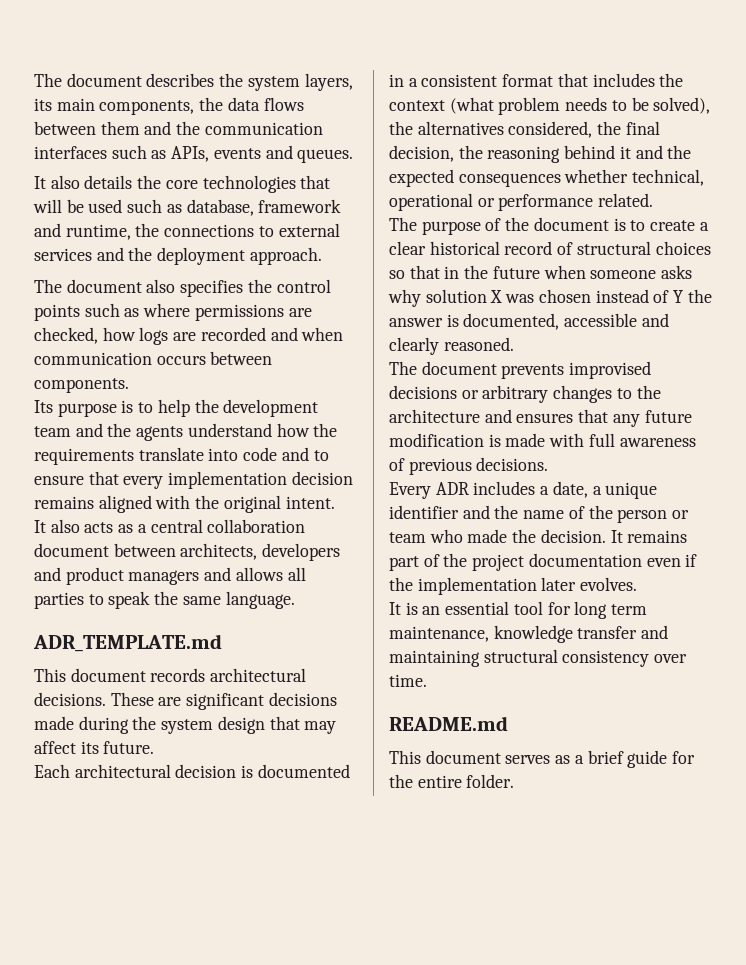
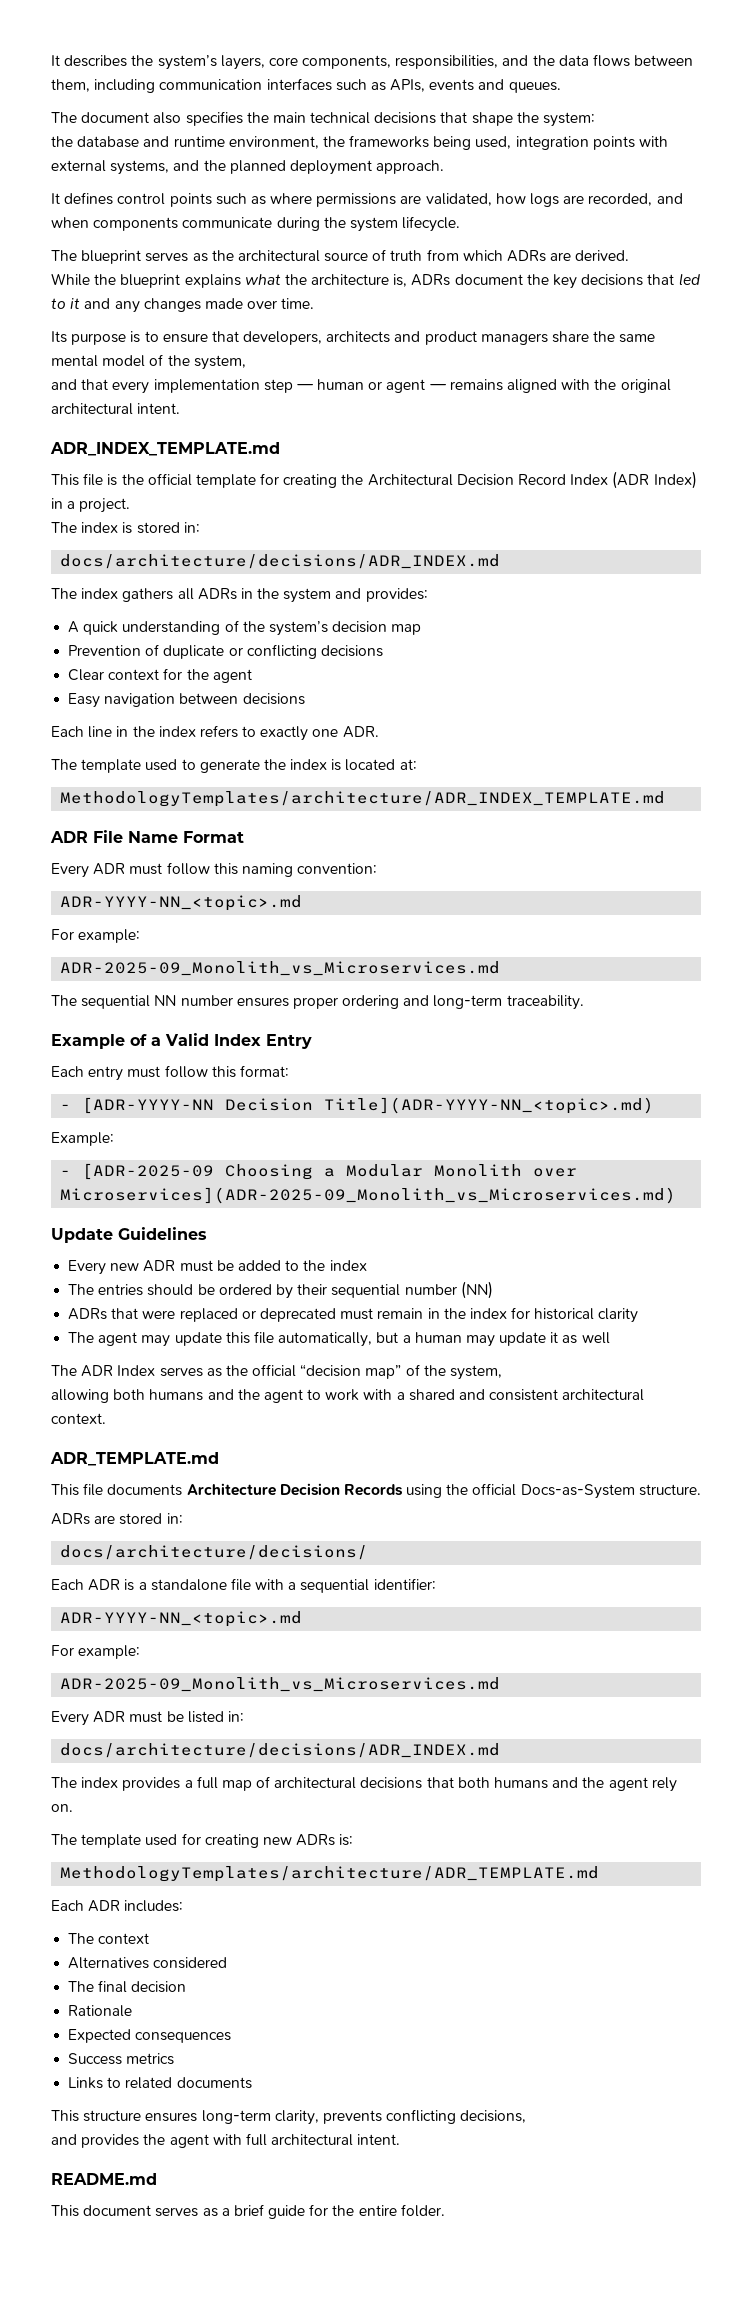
- The document describes the system layers, its main components, the data flows between them and the communication interfaces such as APIs, events and queues.
+ It describes the system’s layers, core components, responsibilities, and the data flows between them, including communication interfaces such as APIs, events and queues.
- It also details the core technologies that will be used such as database, framework and runtime, the connections to external services and the deployment approach.
- The document also specifies the control points such as where permissions are checked, how logs are recorded and when communication occurs between components.
- Its purpose is to help the development team and the agents understand how the requirements translate into code and to ensure that every implementation decision remains aligned with the original intent.
- It also acts as a central collaboration document between architects, developers and product managers and allows all parties to speak the same language.
+ The document also specifies the main technical decisions that shape the system:
+ the database and runtime environment, the frameworks being used, integration points with external systems, and the planned deployment approach.
+ It defines control points such as where permissions are validated, how logs are recorded, and when components communicate during the system lifecycle.
+ The blueprint serves as the architectural source of truth from which ADRs are derived.
+ While the blueprint explains what the architecture is, ADRs document the key decisions that led to it and any changes made over time.
+ Its purpose is to ensure that developers, architects and product managers share the same mental model of the system,
+ and that every implementation step — human or agent — remains aligned with the original architectural intent.
+ ADR_INDEX_TEMPLATE.md
+ This file is the official template for creating the Architectural Decision Record Index (ADR Index) in a project.
+ The index is stored in:
+ docs/architecture/decisions/ADR_INDEX.md
+ The index gathers all ADRs in the system and provides:
+ A quick understanding of the system’s decision map
+ Prevention of duplicate or conflicting decisions
+ Clear context for the agent
+ Easy navigation between decisions
+ Each line in the index refers to exactly one ADR.
+ The template used to generate the index is located at:
+ MethodologyTemplates/architecture/ADR_INDEX_TEMPLATE.md
+ ADR File Name Format
+ Every ADR must follow this naming convention:
+ ADR-YYYY-NN_<topic>.md
+ For example:
+ ADR-2025-09_Monolith_vs_Microservices.md
+ The sequential NN number ensures proper ordering and long-term traceability.
+ Example of a Valid Index Entry
+ Each entry must follow this format:
+ - [ADR-YYYY-NN Decision Title](ADR-YYYY-NN_<topic>.md)
+ Example:
+ - [ADR-2025-09 Choosing a Modular Monolith over Microservices](ADR-2025-09_Monolith_vs_Microservices.md)
+ Update Guidelines
+ Every new ADR must be added to the index
+ The entries should be ordered by their sequential number (NN)
+ ADRs that were replaced or deprecated must remain in the index for historical clarity
+ The agent may update this file automatically, but a human may update it as well
+ The ADR Index serves as the official “decision map” of the system,
+ allowing both humans and the agent to work with a shared and consistent architectural context.
  ADR_TEMPLATE.md
- This document records architectural decisions. These are significant decisions made during the system design that may affect its future.
- Each architectural decision is documented in a consistent format that includes the context (what problem needs to be solved), the alternatives considered, the final decision, the reasoning behind it and the expected consequences whether technical, operational or performance related.
- The purpose of the document is to create a clear historical record of structural choices so that in the future when someone asks why solution X was chosen instead of Y the answer is documented, accessible and clearly reasoned.
- The document prevents improvised decisions or arbitrary changes to the architecture and ensures that any future modification is made with full awareness of previous decisions.
- Every ADR includes a date, a unique identifier and the name of the person or team who made the decision. It remains part of the project documentation even if the implementation later evolves.
- It is an essential tool for long term maintenance, knowledge transfer and maintaining structural consistency over time.
+ This file documents Architecture Decision Records using the official Docs-as-System structure.
+ ADRs are stored in:
+ docs/architecture/decisions/
+ Each ADR is a standalone file with a sequential identifier:
+ ADR-YYYY-NN_<topic>.md
+ For example:
+ ADR-2025-09_Monolith_vs_Microservices.md
+ Every ADR must be listed in:
+ docs/architecture/decisions/ADR_INDEX.md
+ The index provides a full map of architectural decisions that both humans and the agent rely on.
+ The template used for creating new ADRs is:
+ MethodologyTemplates/architecture/ADR_TEMPLATE.md
+ Each ADR includes:
+ The context
+ Alternatives considered
+ The final decision
+ Rationale
+ Expected consequences
+ Success metrics
+ Links to related documents
+ This structure ensures long-term clarity, prevents conflicting decisions,
+ and provides the agent with full architectural intent.

